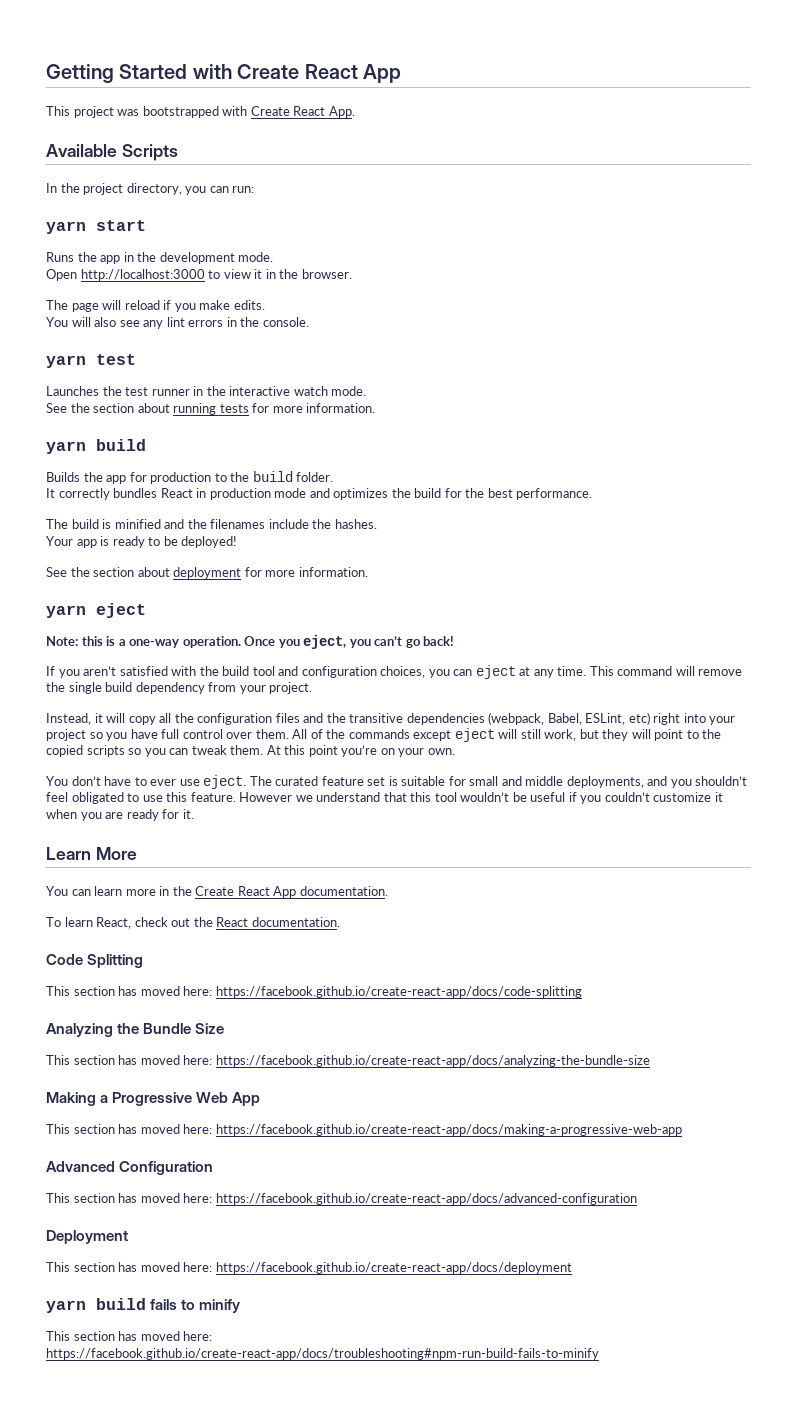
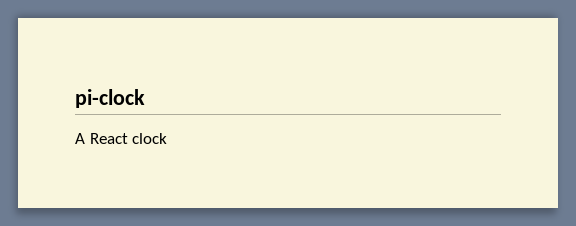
- Getting Started with Create React App
- This project was bootstrapped with Create React App.
- Available Scripts
- In the project directory, you can run:
- yarn start
- Runs the app in the development mode.
- Open http://localhost:3000 to view it in the browser.
- The page will reload if you make edits.
- You will also see any lint errors in the console.
- yarn test
- Launches the test runner in the interactive watch mode.
- See the section about running tests for more information.
- yarn build
- Builds the app for production to the build folder.
- It correctly bundles React in production mode and optimizes the build for the best performance.
- The build is minified and the filenames include the hashes.
- Your app is ready to be deployed!
- See the section about deployment for more information.
- yarn eject
- Note: this is a one-way operation. Once you eject, you can’t go back!
- If you aren’t satisfied with the build tool and configuration choices, you can eject at any time. This command will remove the single build dependency from your project.
- Instead, it will copy all the configuration files and the transitive dependencies (webpack, Babel, ESLint, etc) right into your project so you have full control over them. All of the commands except eject will still work, but they will point to the copied scripts so you can tweak them. At this point you’re on your own.
- You don’t have to ever use eject. The curated feature set is suitable for small and middle deployments, and you shouldn’t feel obligated to use this feature. However we understand that this tool wouldn’t be useful if you couldn’t customize it when you are ready for it.
- Learn More
- You can learn more in the Create React App documentation.
- To learn React, check out the React documentation.
- Code Splitting
- This section has moved here: https://facebook.github.io/create-react-app/docs/code-splitting
- Analyzing the Bundle Size
- This section has moved here: https://facebook.github.io/create-react-app/docs/analyzing-the-bundle-size
- Making a Progressive Web App
- This section has moved here: https://facebook.github.io/create-react-app/docs/making-a-progressive-web-app
- Advanced Configuration
- This section has moved here: https://facebook.github.io/create-react-app/docs/advanced-configuration
- Deployment
- This section has moved here: https://facebook.github.io/create-react-app/docs/deployment
- yarn build fails to minify
- This section has moved here: https://facebook.github.io/create-react-app/docs/troubleshooting#npm-run-build-fails-to-minify
+ pi-clock
+ A React clock

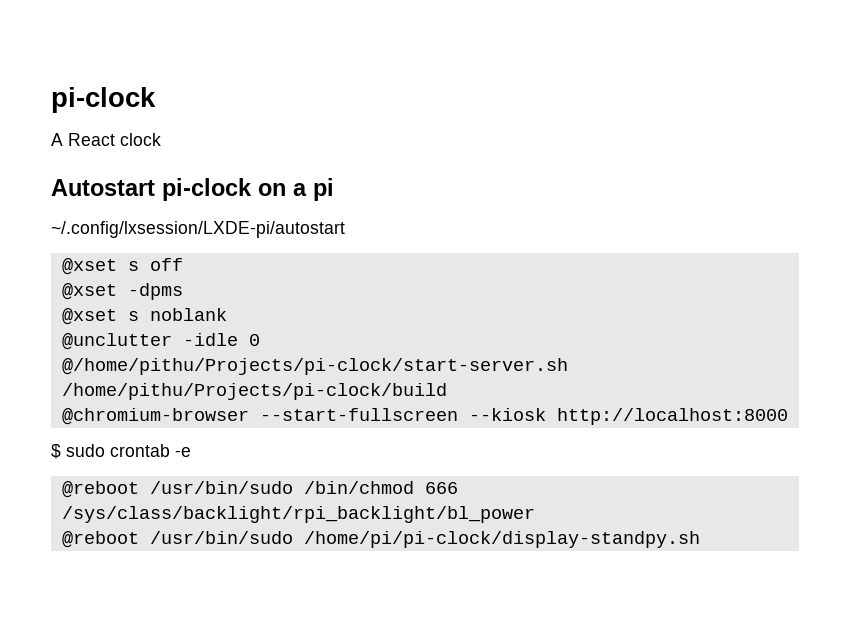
+ Autostart pi-clock on a pi
+ ~/.config/lxsession/LXDE-pi/autostart
+ @xset s off
+ @xset -dpms
+ @xset s noblank
+ @unclutter -idle 0
+ @/home/pithu/Projects/pi-clock/start-server.sh /home/pithu/Projects/pi-clock/build
+ @chromium-browser --start-fullscreen --kiosk http://localhost:8000
+ $ sudo crontab -e
+ @reboot /usr/bin/sudo /bin/chmod 666 /sys/class/backlight/rpi_backlight/bl_power
+ @reboot /usr/bin/sudo /home/pi/pi-clock/display-standpy.sh

